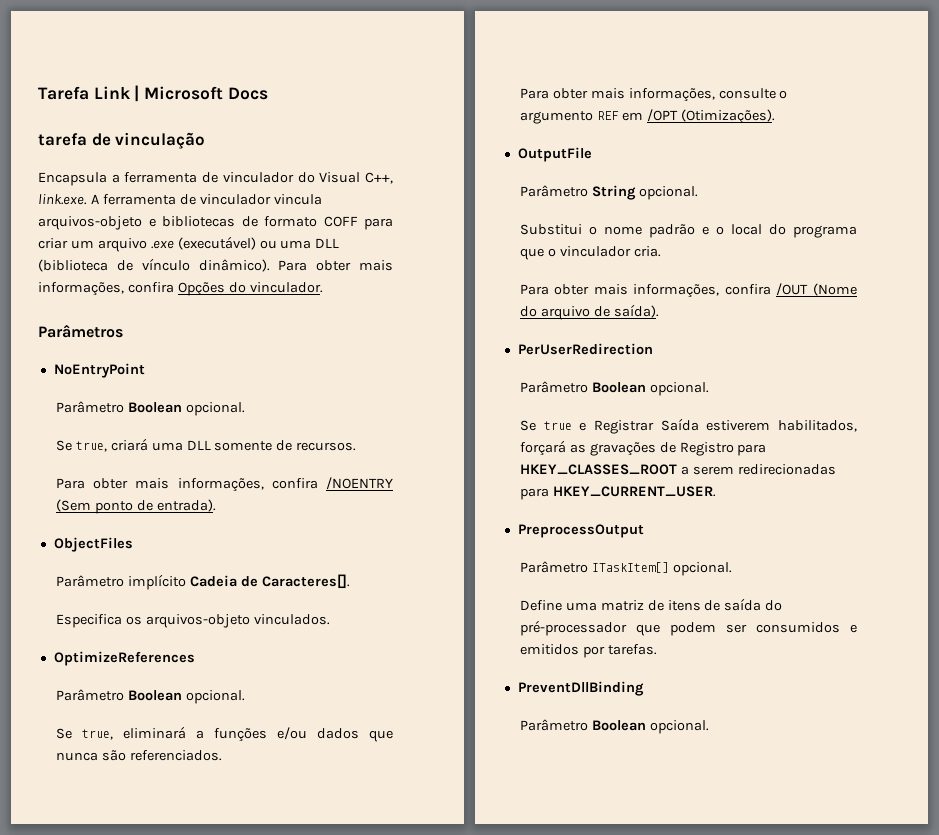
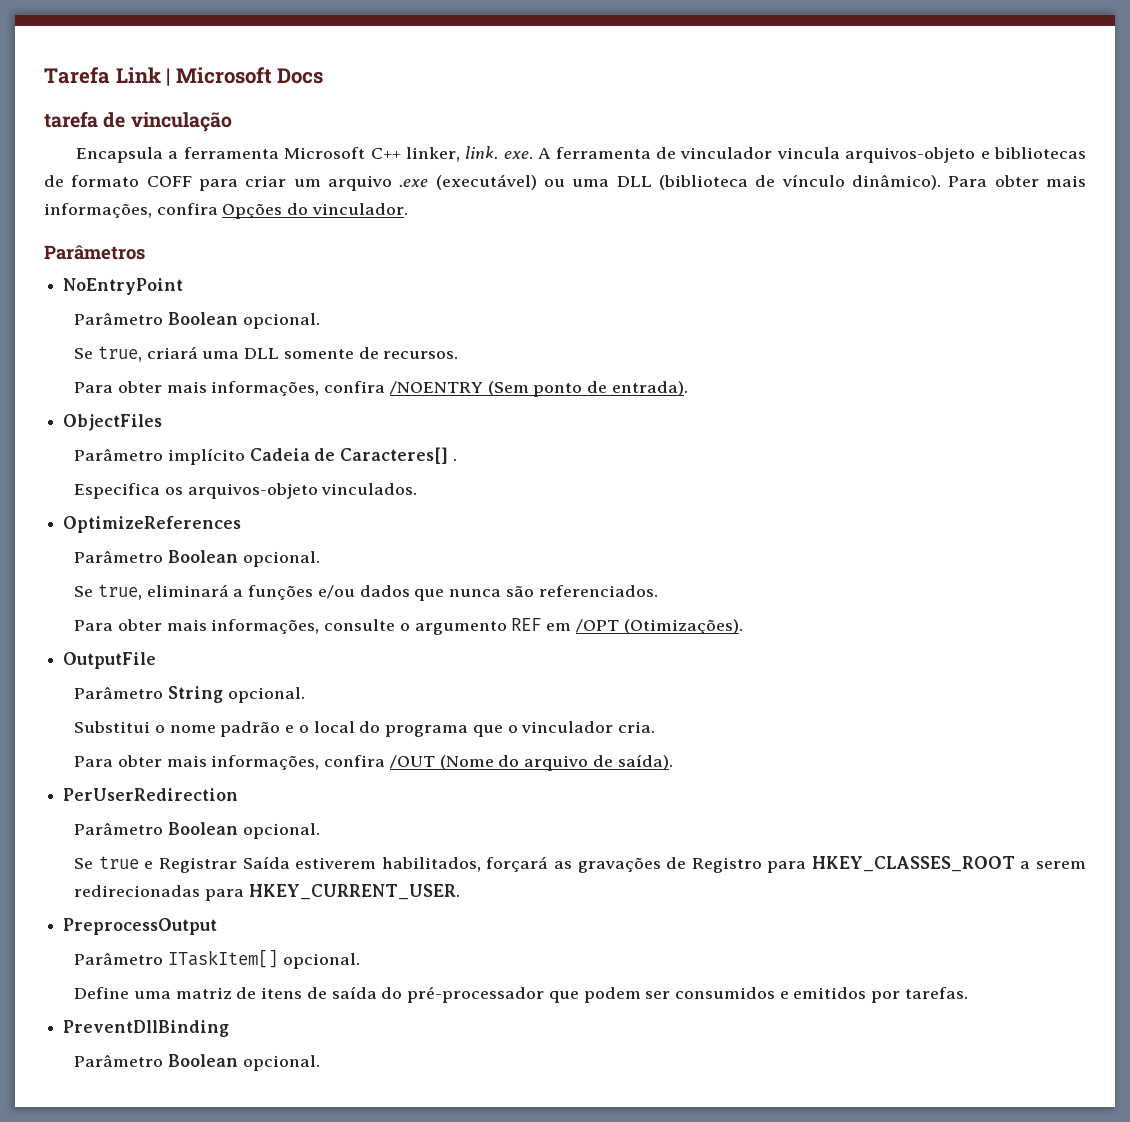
- Encapsula a ferramenta de vinculador do Visual C++, link.exe. A ferramenta de vinculador vincula arquivos-objeto e bibliotecas de formato COFF para criar um arquivo .exe (executável) ou uma DLL (biblioteca de vínculo dinâmico).
+ Encapsula a ferramenta Microsoft C++ linker, link. exe. A ferramenta de vinculador vincula arquivos-objeto e bibliotecas de formato COFF para criar um arquivo .exe (executável) ou uma DLL (biblioteca de vínculo dinâmico).
- Parâmetro implícito Cadeia de Caracteres[].
+ Parâmetro implícito Cadeia de Caracteres[] .

